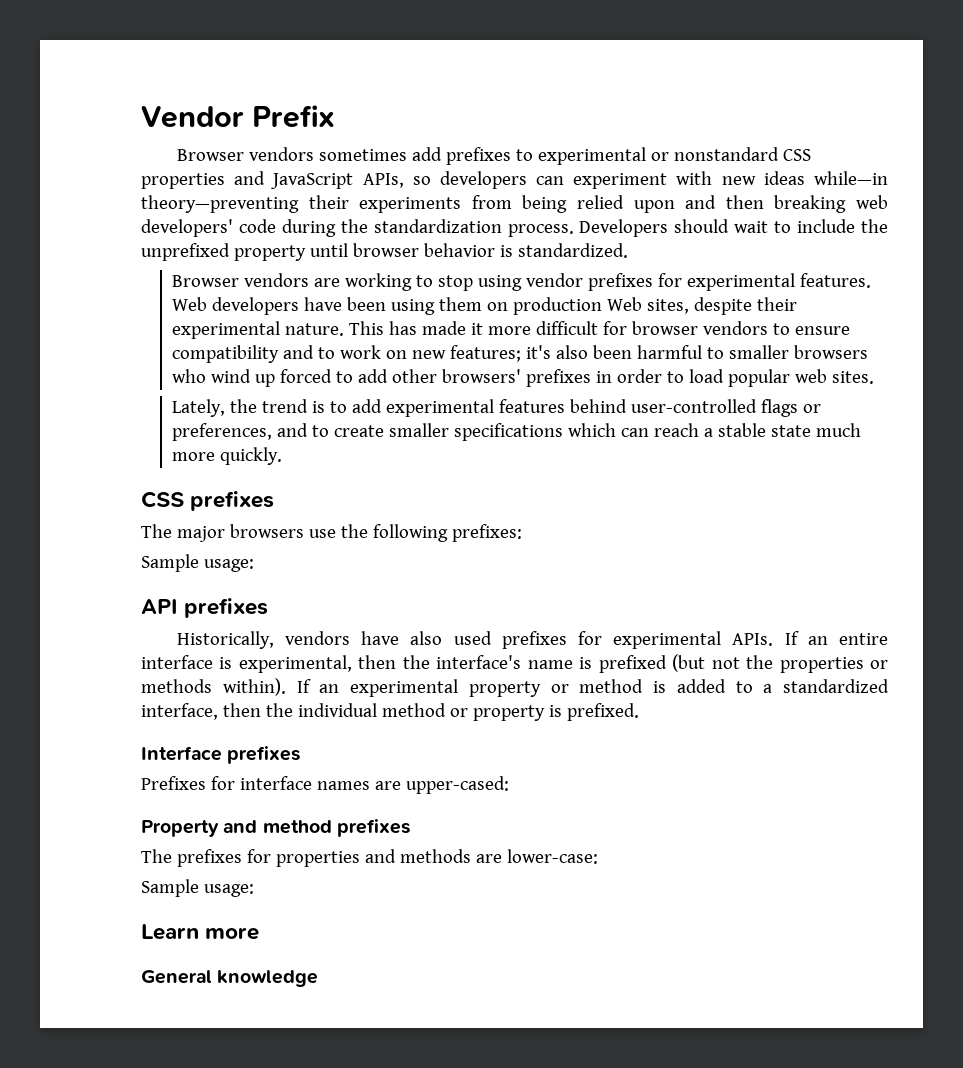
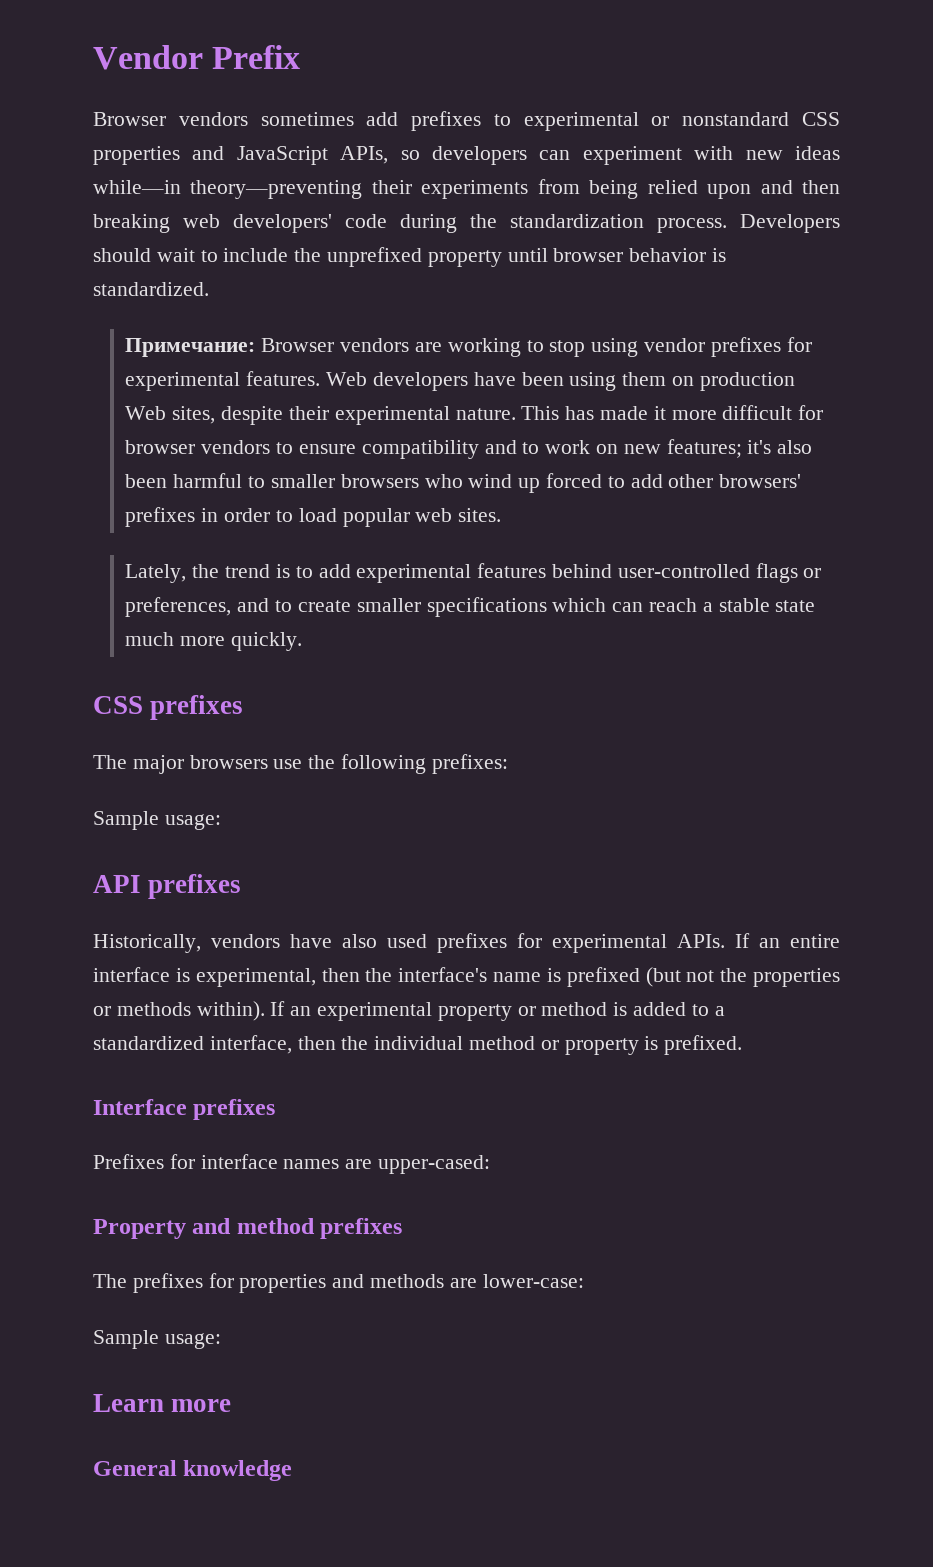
- Browser vendors are working to stop using vendor prefixes for experimental features.
+ Примечание: Browser vendors are working to stop using vendor prefixes for experimental features.

